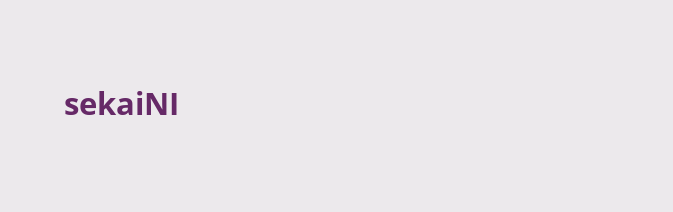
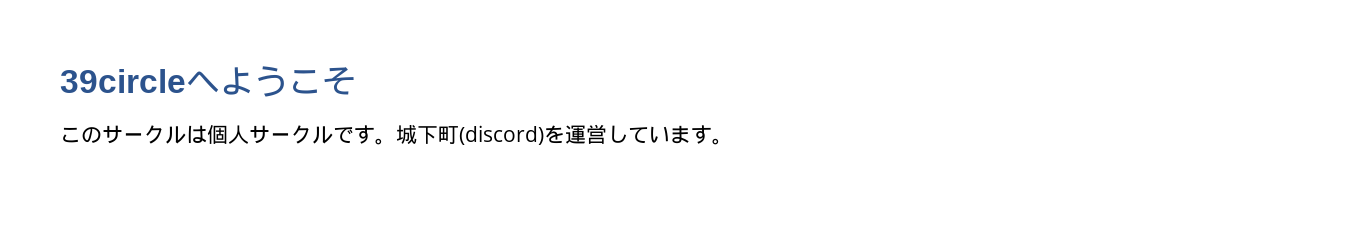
- sekaiNI
+ 39circleへようこそ
+ このサークルは個人サークルです。城下町(discord)を運営しています。

